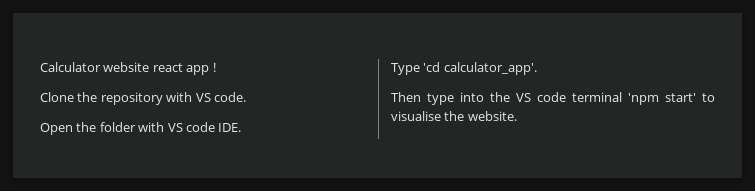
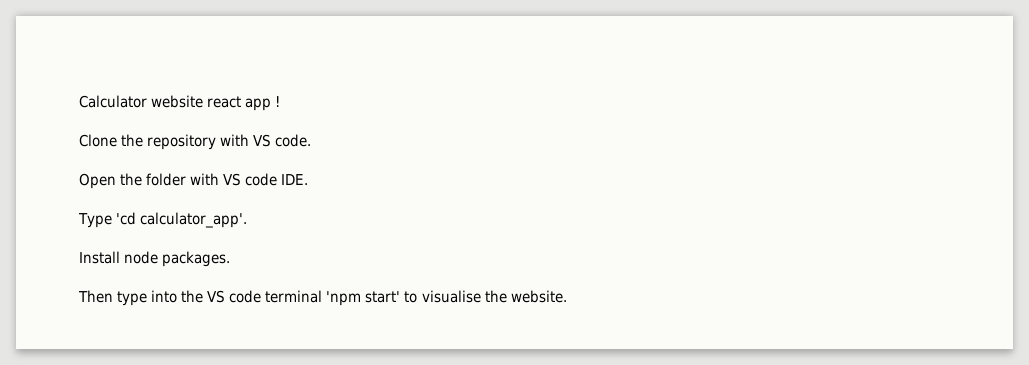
+ Install node packages.

